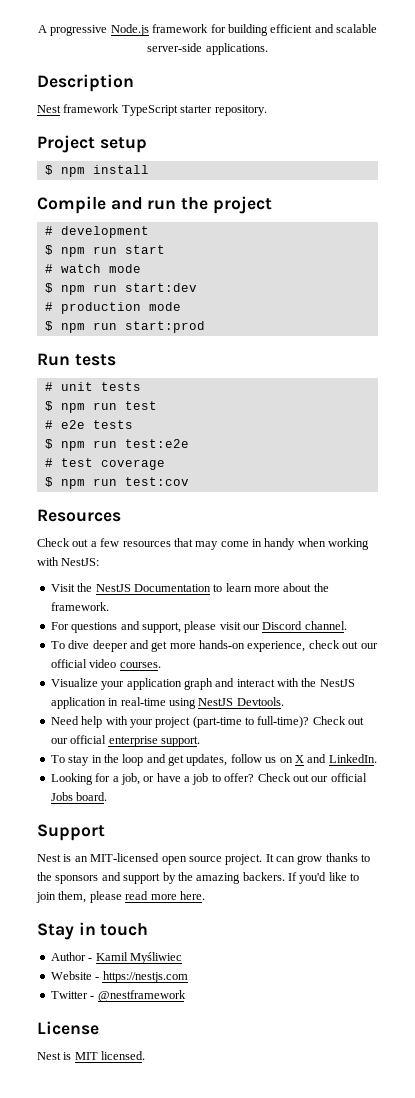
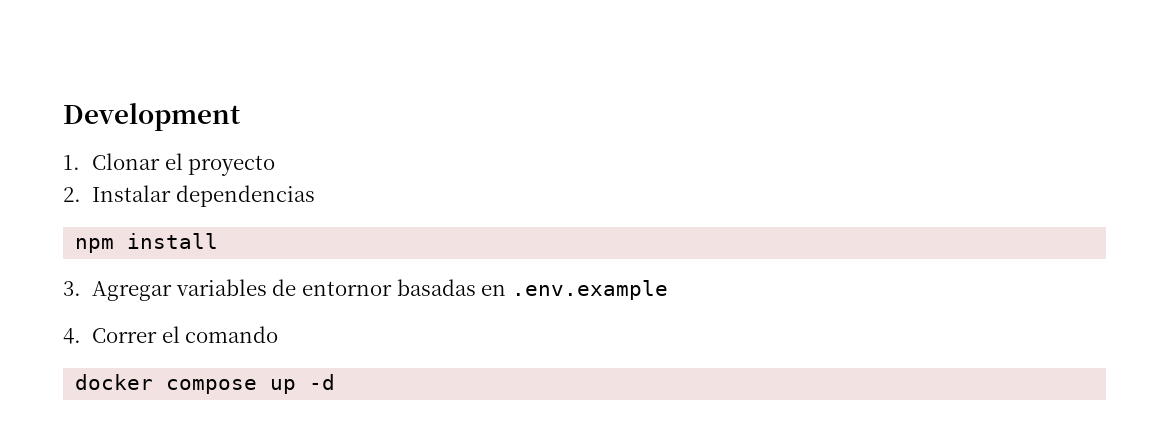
- A progressive Node.js framework for building efficient and scalable server-side applications.
- Description
- Nest framework TypeScript starter repository.
- Project setup
- $ npm install
- Compile and run the project
- # development
- $ npm run start
- # watch mode
- $ npm run start:dev
- # production mode
- $ npm run start:prod
- Run tests
- # unit tests
- $ npm run test
- # e2e tests
- $ npm run test:e2e
- # test coverage
- $ npm run test:cov
- Resources
- Check out a few resources that may come in handy when working with NestJS:
- Visit the NestJS Documentation to learn more about the framework.
- For questions and support, please visit our Discord channel.
- To dive deeper and get more hands-on experience, check out our official video courses.
- Visualize your application graph and interact with the NestJS application in real-time using NestJS Devtools.
- Need help with your project (part-time to full-time)? Check out our official enterprise support.
- To stay in the loop and get updates, follow us on X and LinkedIn.
- Looking for a job, or have a job to offer? Check out our official Jobs board.
- Support
- Nest is an MIT-licensed open source project. It can grow thanks to the sponsors and support by the amazing backers. If you'd like to join them, please read more here.
- Stay in touch
- Author - Kamil Myśliwiec
- Website - https://nestjs.com
- Twitter - @nestframework
- License
- Nest is MIT licensed.
+ Development
+ 1. Clonar el proyecto
+ 2. Instalar dependencias
+ npm install
+ 3. Agregar variables de entornor basadas en .env.example
+ 4. Correr el comando
+ docker compose up -d

